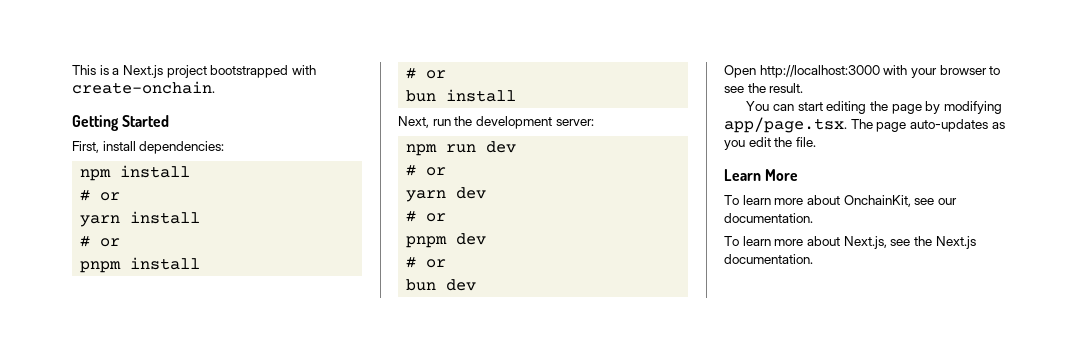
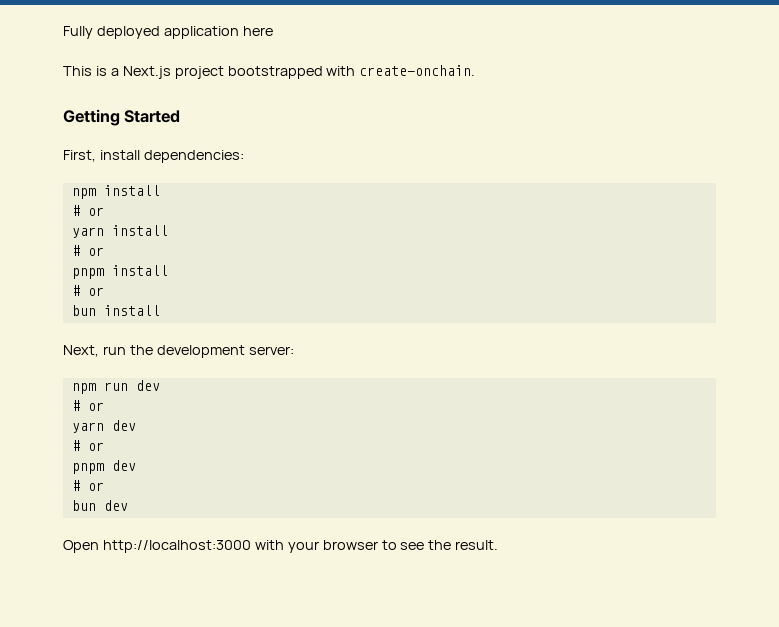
+ Fully deployed application here
- You can start editing the page by modifying app/page.tsx. The page auto-updates as you edit the file.
- Learn More
- To learn more about OnchainKit, see our documentation.
- To learn more about Next.js, see the Next.js documentation.

